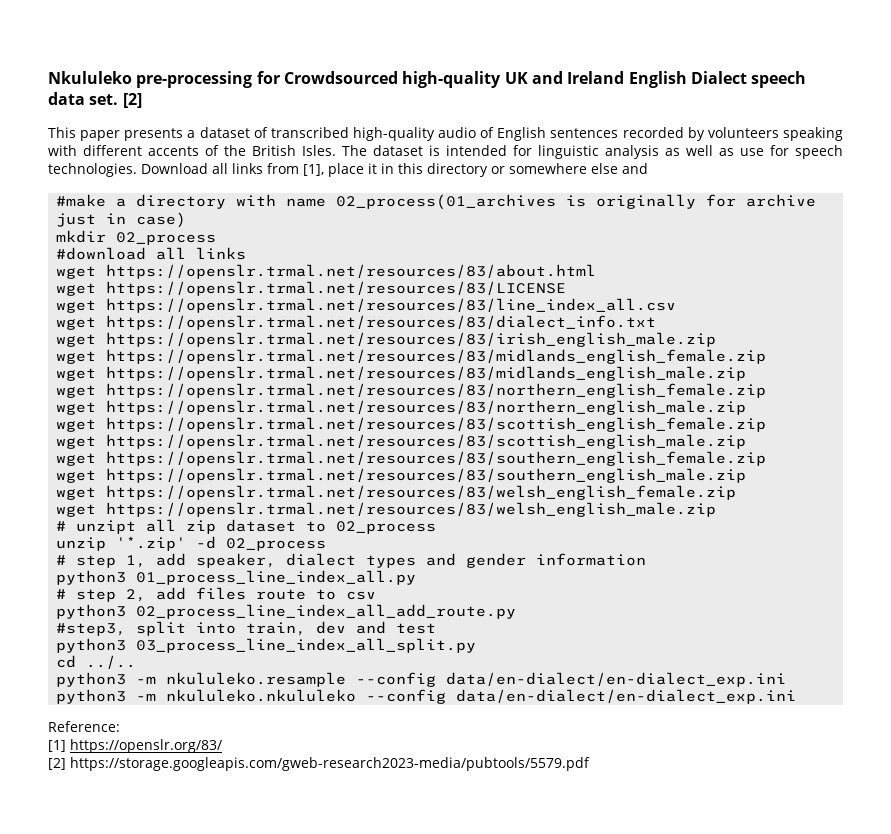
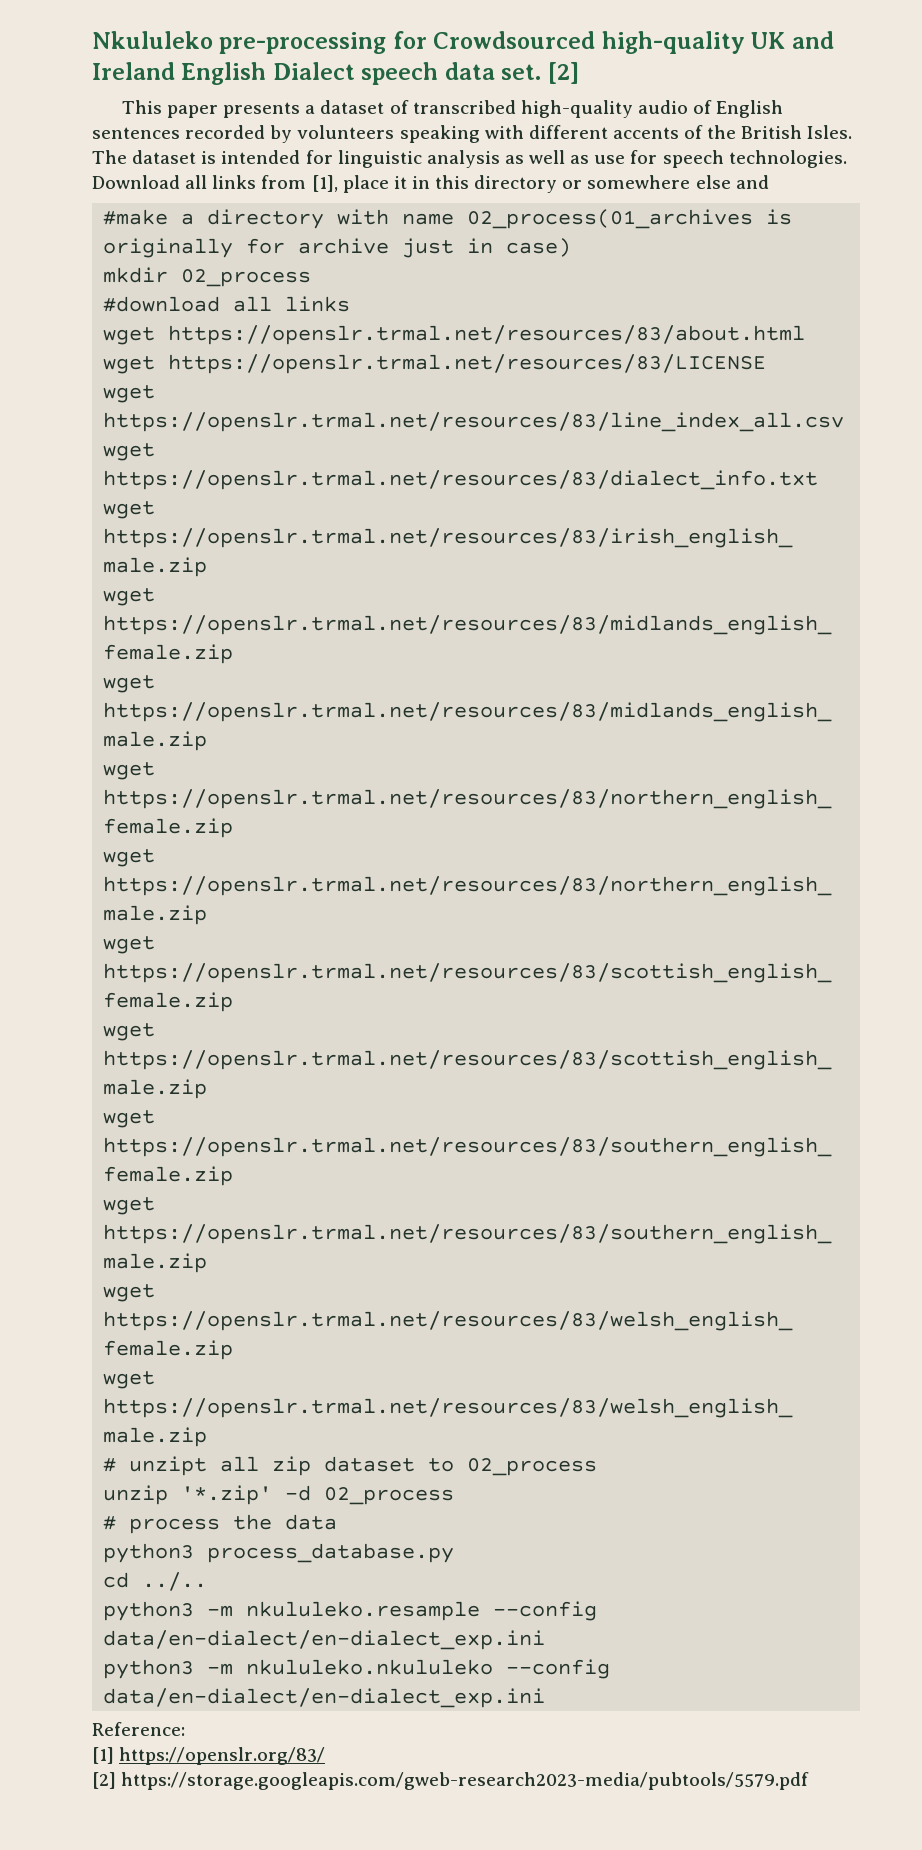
- # step 1, add speaker, dialect types and gender information
- python3 01_process_line_index_all.py
- # step 2, add files route to csv
- python3 02_process_line_index_all_add_route.py
- #step3, split into train, dev and test
- python3 03_process_line_index_all_split.py
+ # process the data
+ python3 process_database.py

